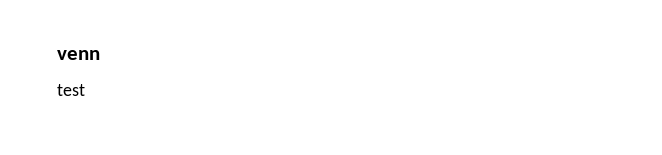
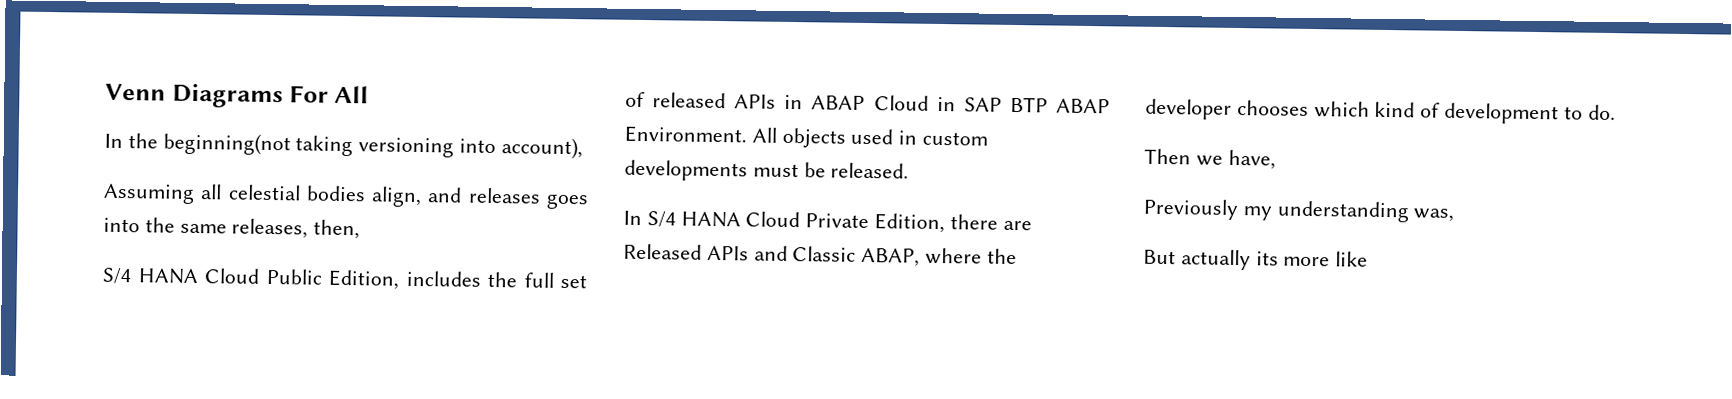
- venn
- test
+ Venn Diagrams For All
+ In the beginning(not taking versioning into account),
+ Assuming all celestial bodies align, and releases goes into the same releases, then,
+ S/4 HANA Cloud Public Edition, includes the full set of released APIs in ABAP Cloud in SAP BTP ABAP Environment. All objects used in custom developments must be released.
+ In S/4 HANA Cloud Private Edition, there are Released APIs and Classic ABAP, where the developer chooses which kind of development to do.
+ Then we have,
+ Previously my understanding was,
+ But actually its more like

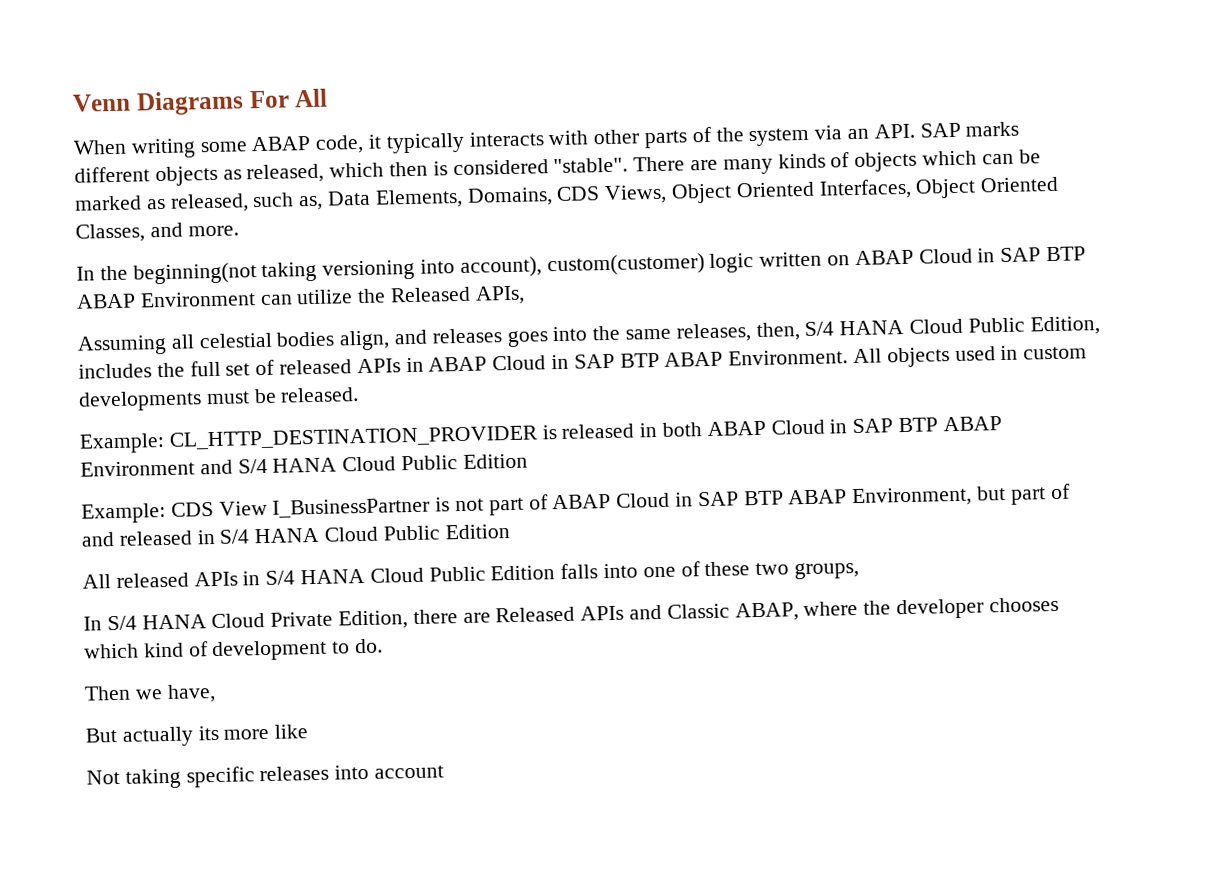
+ When writing some ABAP code, it typically interacts with other parts of the system via an API. SAP marks different objects as released, which then is considered "stable". There are many kinds of objects which can be marked as released, such as, Data Elements, Domains, CDS Views, Object Oriented Interfaces, Object Oriented Classes, and more.
- In the beginning(not taking versioning into account),
+ In the beginning(not taking versioning into account), custom(customer) logic written on ABAP Cloud in SAP BTP ABAP Environment can utilize the Released APIs,
- Assuming all celestial bodies align, and releases goes into the same releases, then,
- S/4 HANA Cloud Public Edition, includes the full set of released APIs in ABAP Cloud in SAP BTP ABAP Environment.
+ Assuming all celestial bodies align, and releases goes into the same releases, then, S/4 HANA Cloud Public Edition, includes the full set of released APIs in ABAP Cloud in SAP BTP ABAP Environment.
+ Example: CL_HTTP_DESTINATION_PROVIDER is released in both ABAP Cloud in SAP BTP ABAP Environment and S/4 HANA Cloud Public Edition
+ Example: CDS View I_BusinessPartner is not part of ABAP Cloud in SAP BTP ABAP Environment, but part of and released in S/4 HANA Cloud Public Edition
+ All released APIs in S/4 HANA Cloud Public Edition falls into one of these two groups,
- Previously my understanding was,
+ Not taking specific releases into account

